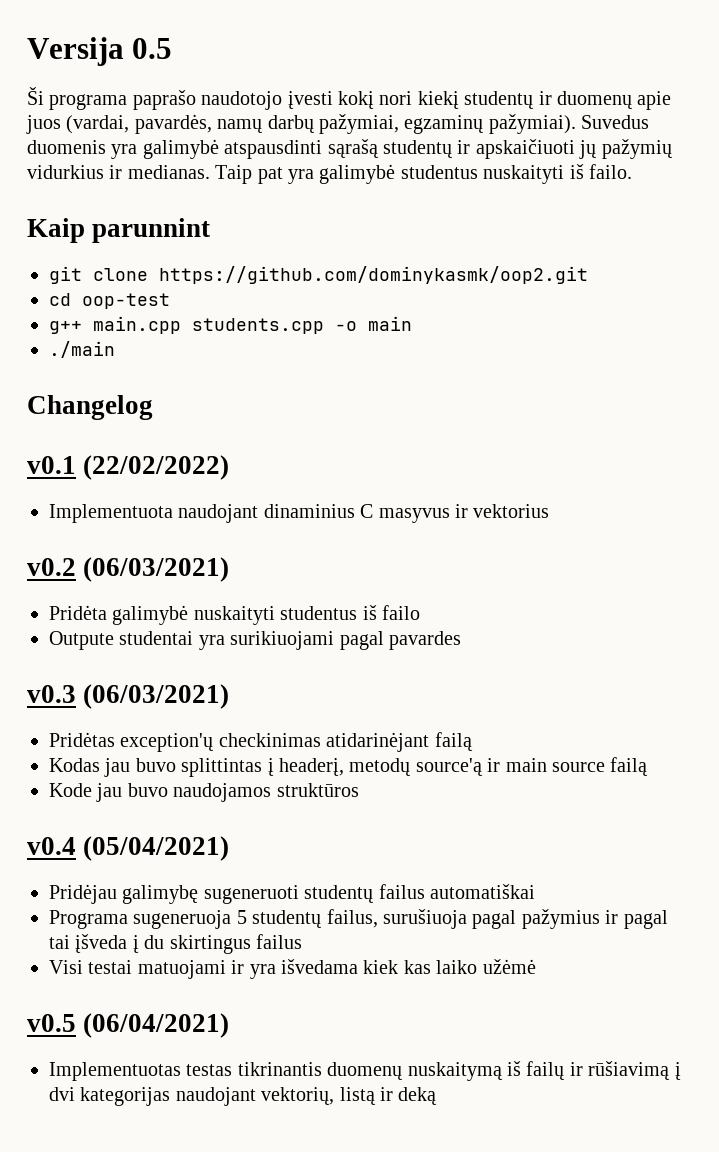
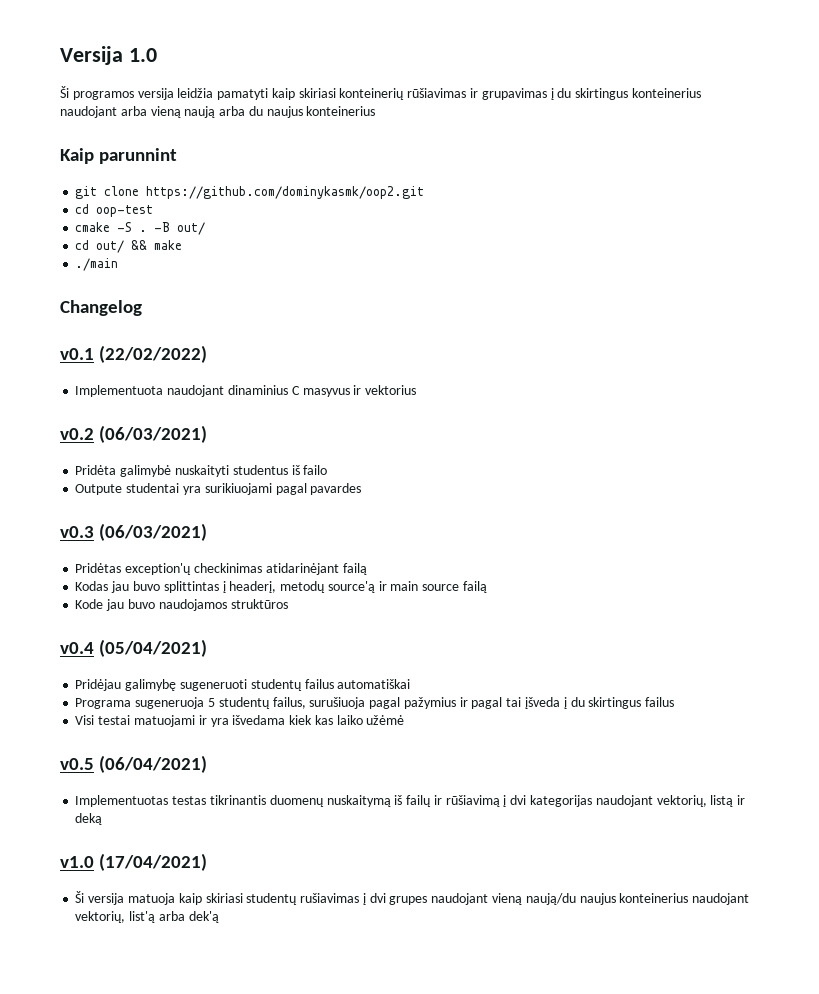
- Versija 0.5
- Ši programa paprašo naudotojo įvesti kokį nori kiekį studentų ir duomenų apie juos (vardai, pavardės, namų darbų pažymiai, egzaminų pažymiai). Suvedus duomenis yra galimybė atspausdinti sąrašą studentų ir apskaičiuoti jų pažymių vidurkius ir medianas. Taip pat yra galimybė studentus nuskaityti iš failo.
+ Versija 1.0
+ Ši programos versija leidžia pamatyti kaip skiriasi konteinerių rūšiavimas ir grupavimas į du skirtingus konteinerius naudojant arba vieną naują arba du naujus konteinerius
- g++ main.cpp students.cpp -o main
+ cmake -S . -B out/
+ cd out/ && make
+ v1.0 (17/04/2021)
+ Ši versija matuoja kaip skiriasi studentų rušiavimas į dvi grupes naudojant vieną naują/du naujus konteinerius naudojant vektorių, list'ą arba dek'ą

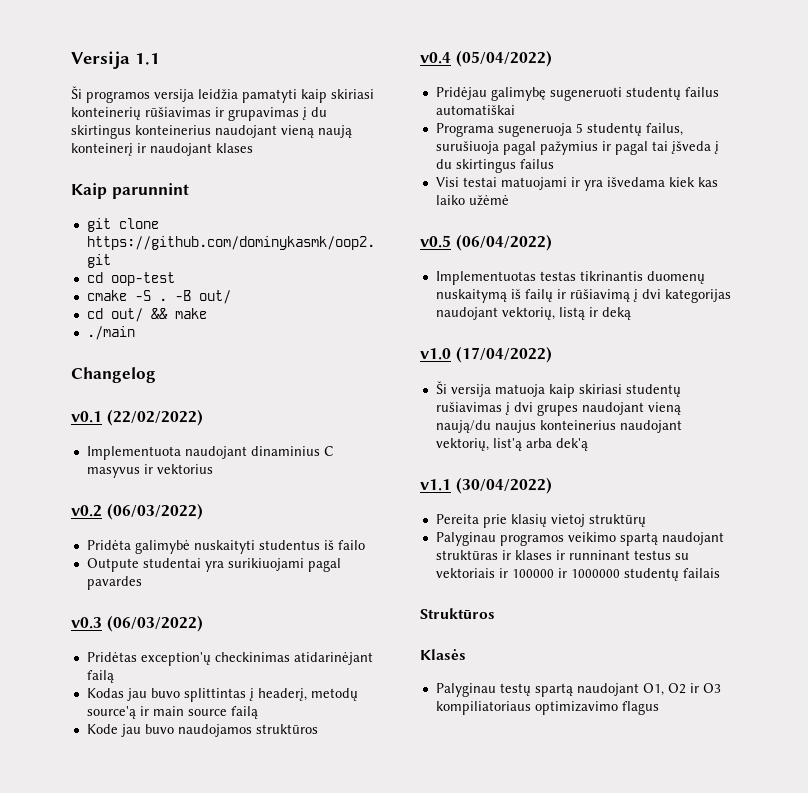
- Versija 1.0
+ Versija 1.1
- Ši programos versija leidžia pamatyti kaip skiriasi konteinerių rūšiavimas ir grupavimas į du skirtingus konteinerius naudojant arba vieną naują arba du naujus konteinerius
+ Ši programos versija leidžia pamatyti kaip skiriasi konteinerių rūšiavimas ir grupavimas į du skirtingus konteinerius naudojant vieną naują konteinerį ir naudojant klases
- v0.2 (06/03/2021)
+ v0.2 (06/03/2022)
- v0.3 (06/03/2021)
+ v0.3 (06/03/2022)
- v0.4 (05/04/2021)
+ v0.4 (05/04/2022)
- v0.5 (06/04/2021)
+ v0.5 (06/04/2022)
- v1.0 (17/04/2021)
+ v1.0 (17/04/2022)
+ v1.1 (30/04/2022)
+ Pereita prie klasių vietoj struktūrų
+ Palyginau programos veikimo spartą naudojant struktūras ir klases ir runninant testus su vektoriais ir 100000 ir 1000000 studentų failais
+ Struktūros
+ Klasės
+ Palyginau testų spartą naudojant O1, O2 ir O3 kompiliatoriaus optimizavimo flagus

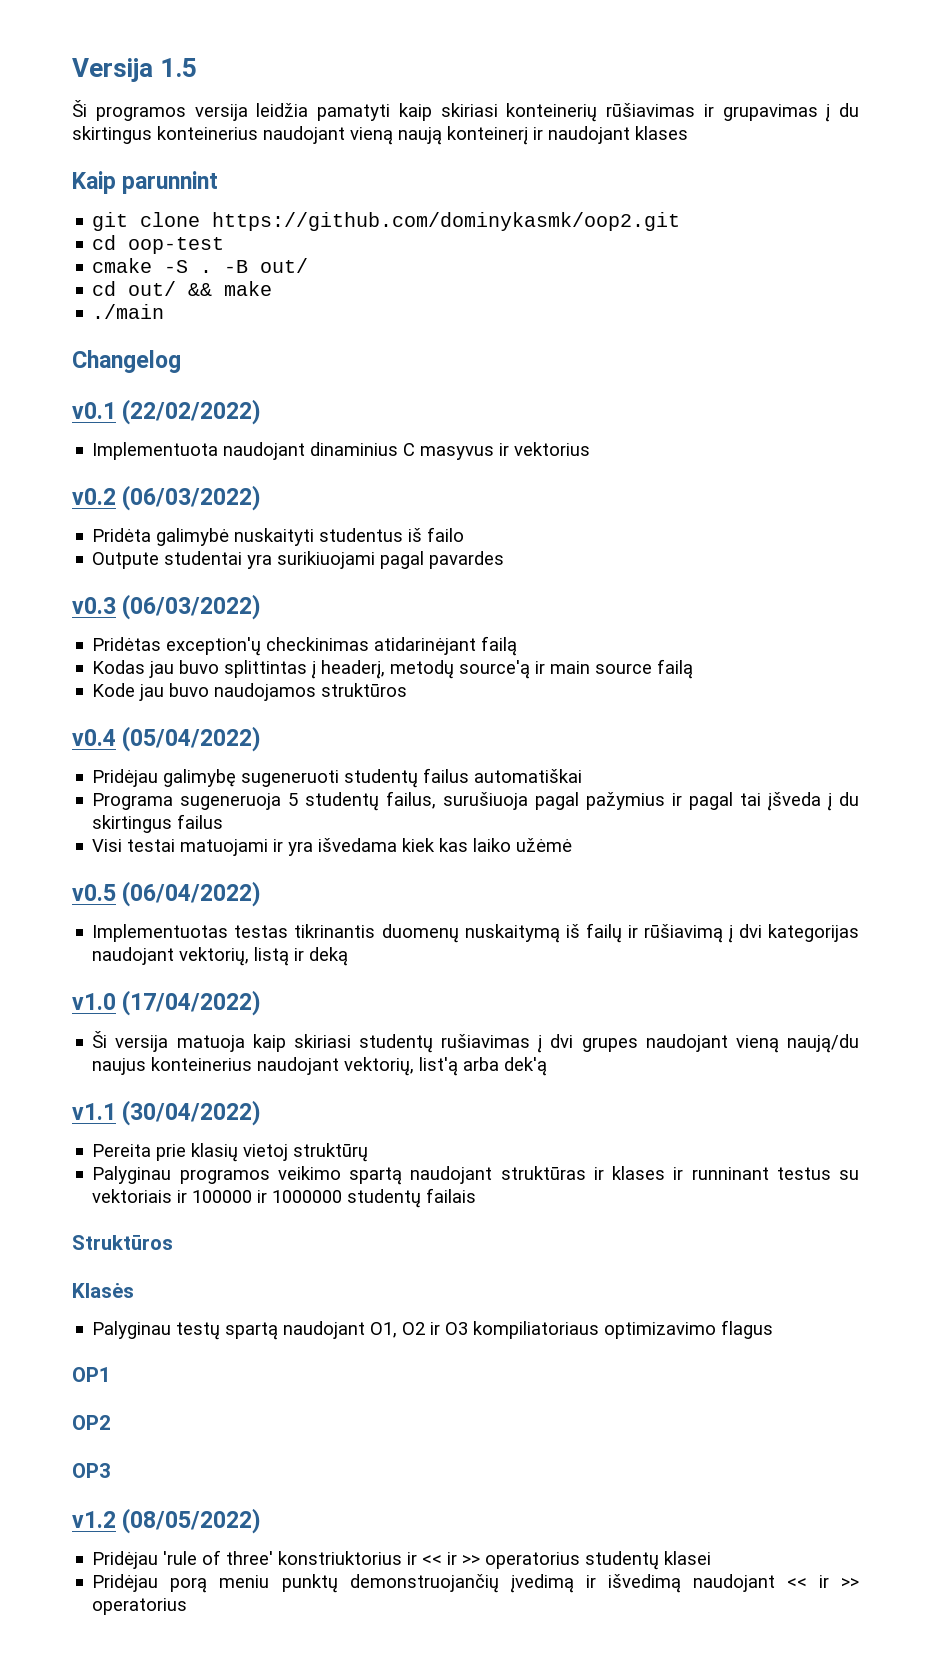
- Versija 1.1
+ Versija 1.5
+ OP1
+ OP2
+ OP3
+ v1.2 (08/05/2022)
+ Pridėjau 'rule of three' konstriuktorius ir << ir >> operatorius studentų klasei
+ Pridėjau porą meniu punktų demonstruojančių įvedimą ir išvedimą naudojant << ir >> operatorius

